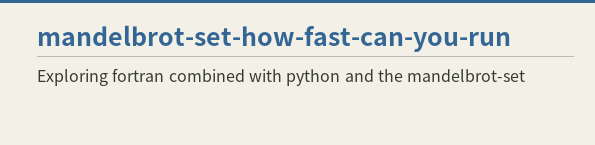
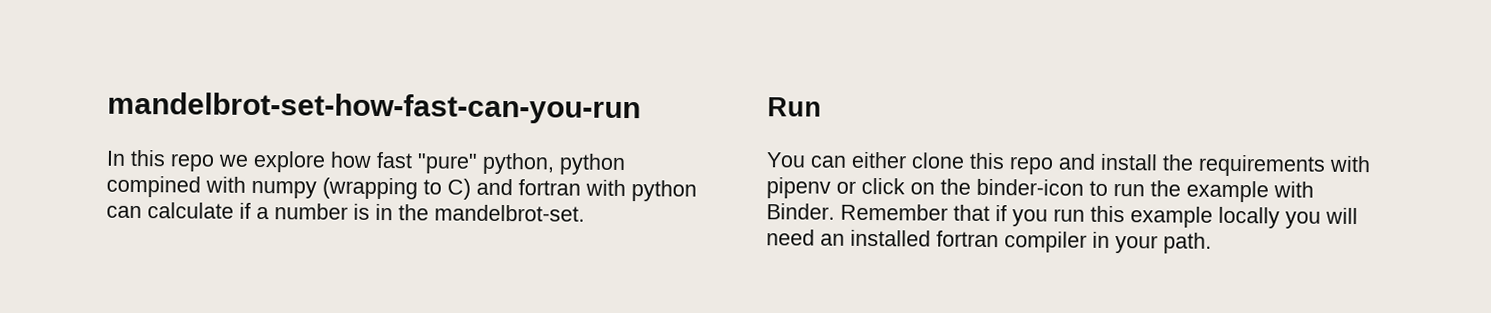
- Exploring fortran combined with python and the mandelbrot-set
+ In this repo we explore how fast "pure" python, python compined with numpy (wrapping to C) and fortran with python can calculate if a number is in the mandelbrot-set.
+ Run
+ You can either clone this repo and install the requirements with pipenv or click on the binder-icon to run the example with Binder. Remember that if you run this example locally you will need an installed fortran compiler in your path.

